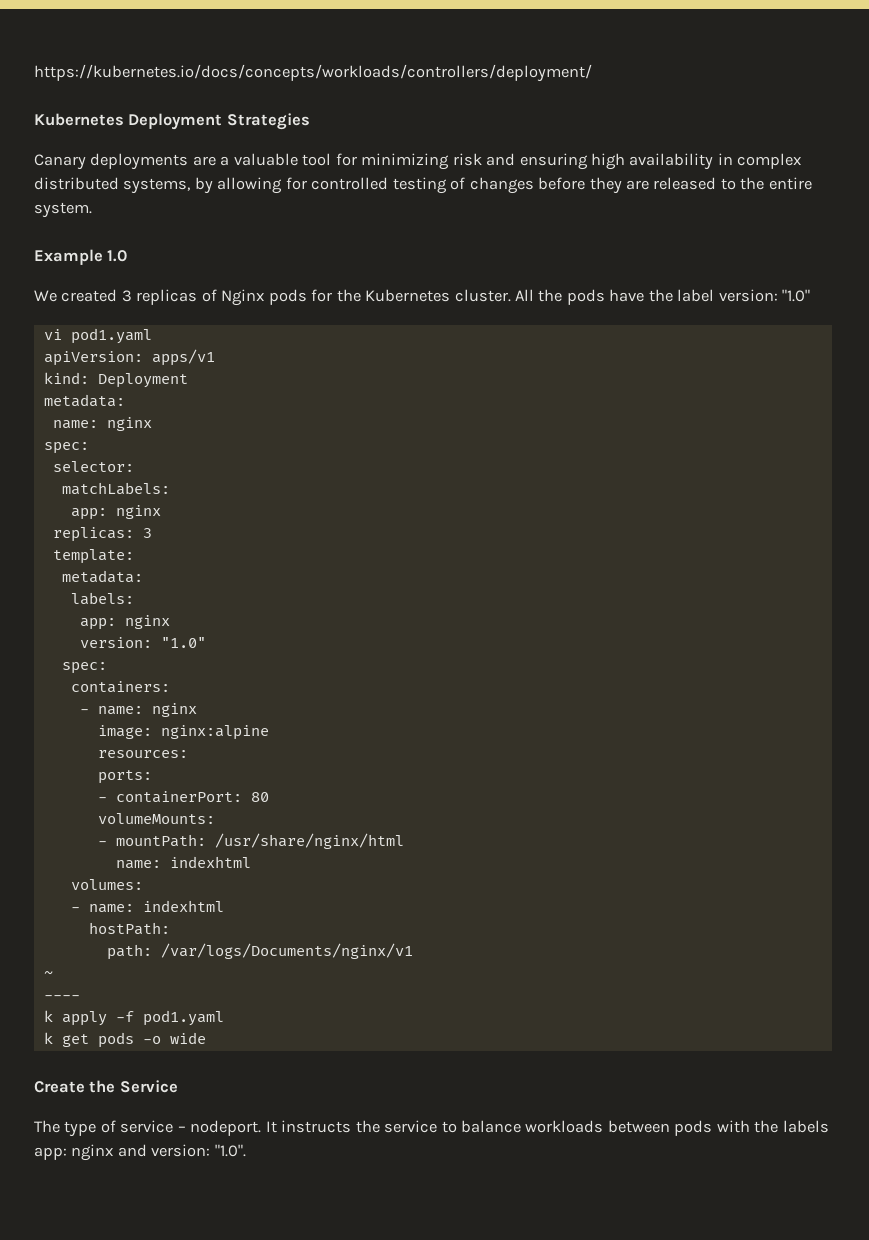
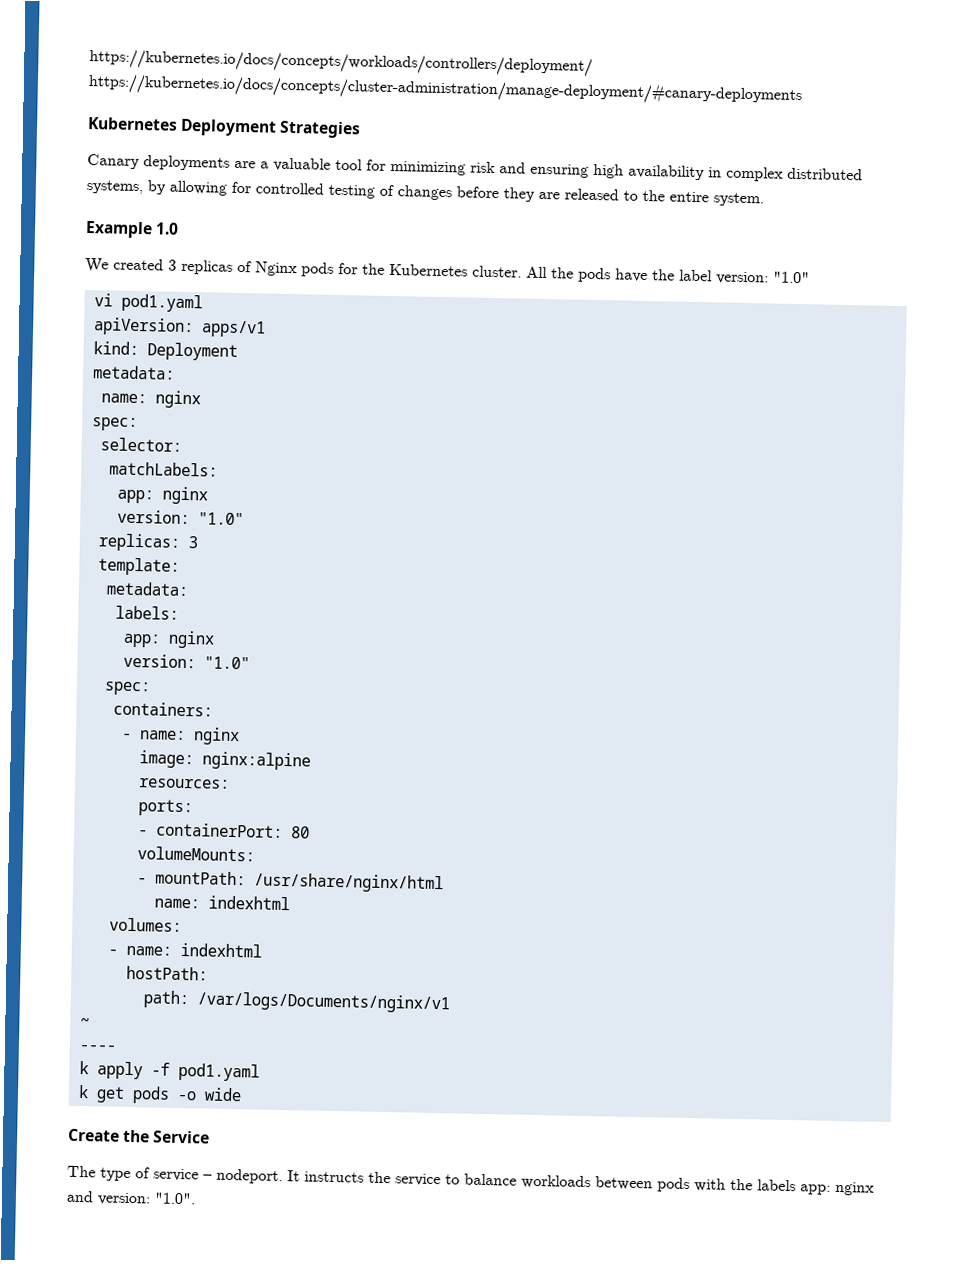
- https://kubernetes.io/docs/concepts/workloads/controllers/deployment/
+ https://kubernetes.io/docs/concepts/workloads/controllers/deployment/ https://kubernetes.io/docs/concepts/cluster-administration/manage-deployment/#canary-deployments
  matchLabels:
  app: nginx
+ version: "1.0"

